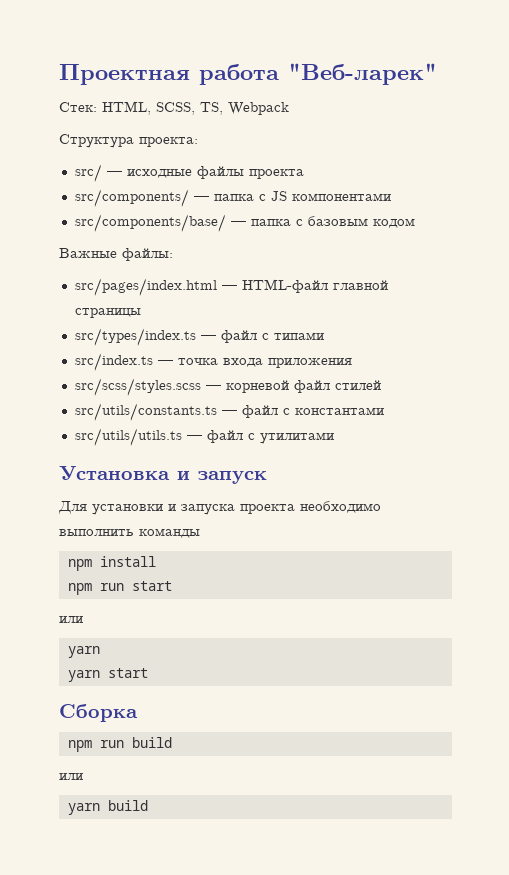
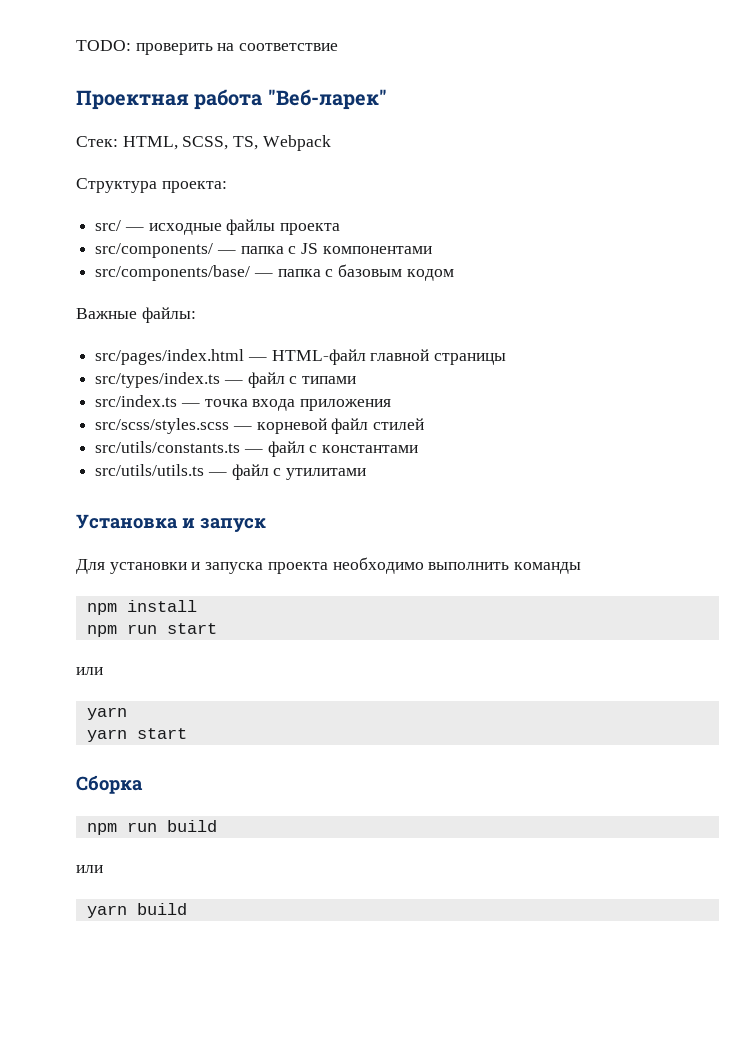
+ TODO: проверить на соответствие

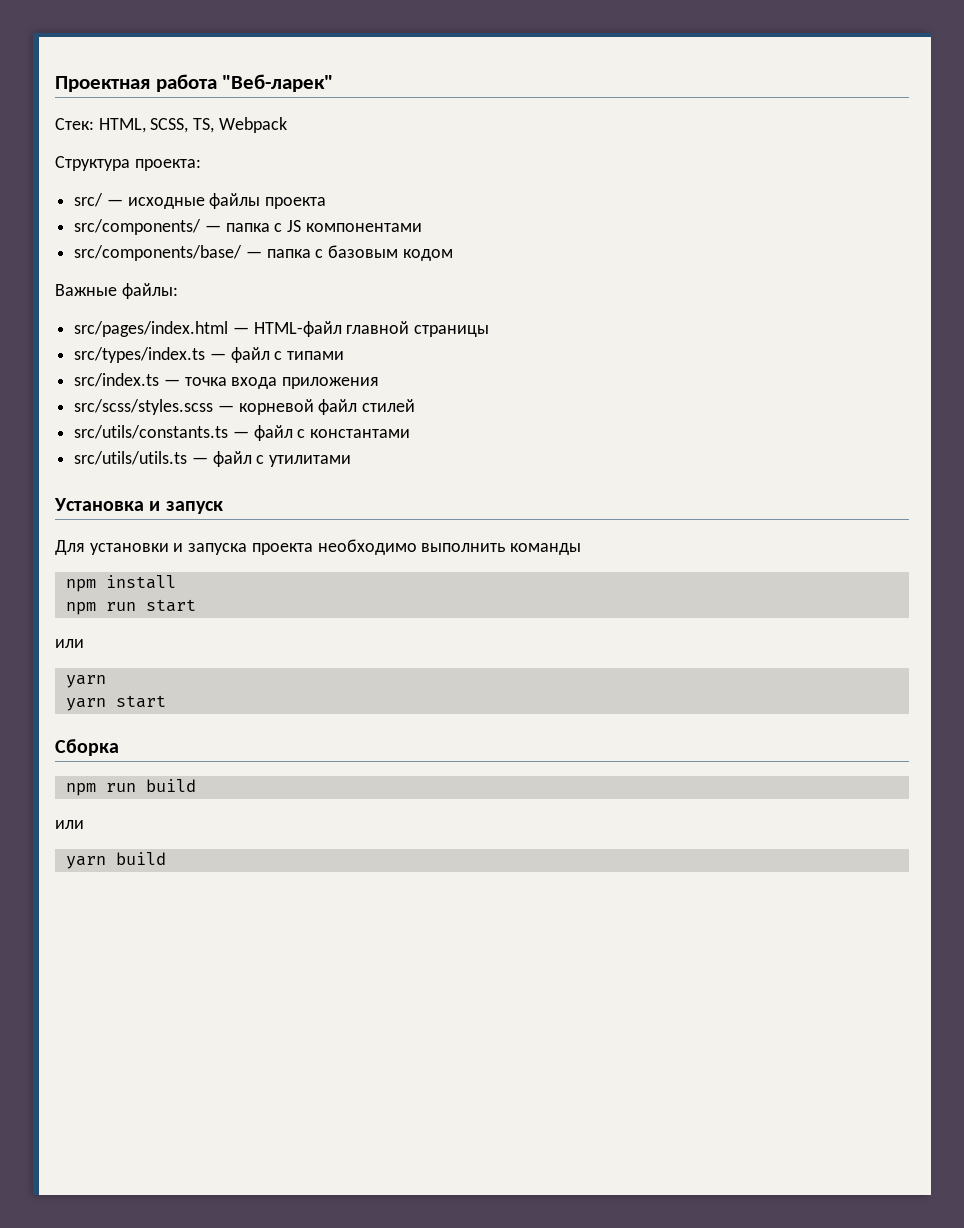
- TODO: проверить на соответствие

